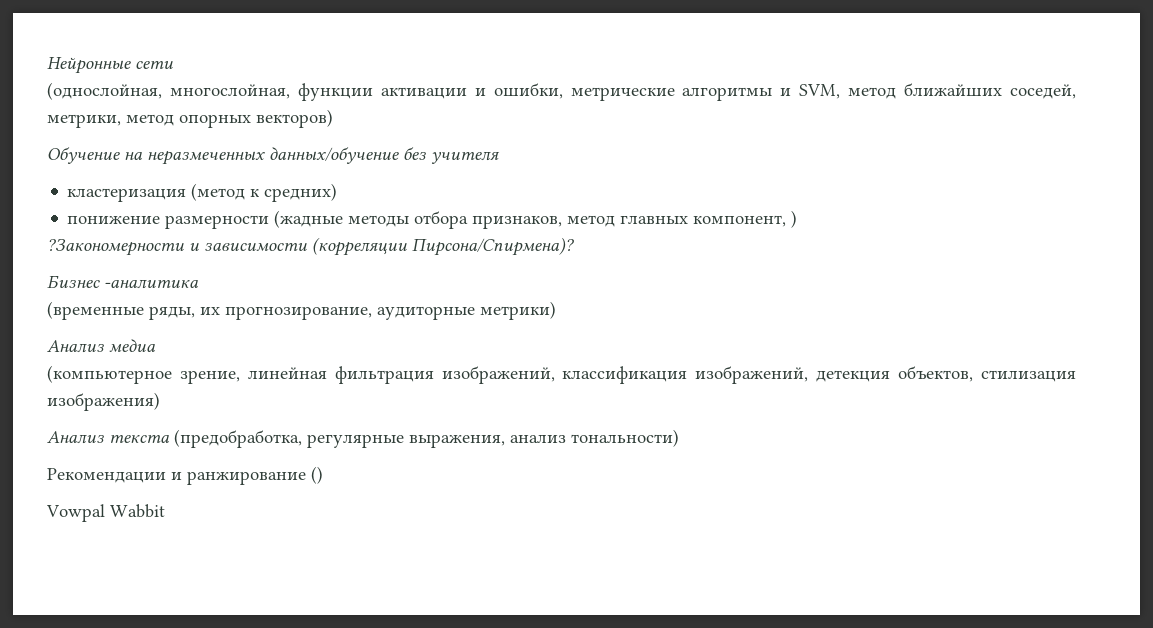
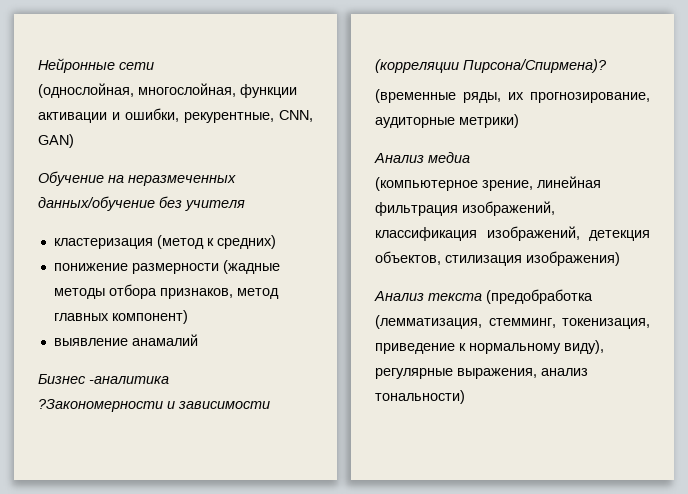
- (однослойная, многослойная, функции активации и ошибки, метрические алгоритмы и SVM, метод ближайших соседей, метрики, метод опорных векторов)
+ (однослойная, многослойная, функции активации и ошибки, рекурентные, CNN, GAN)
- понижение размерности (жадные методы отбора признаков, метод главных компонент, )
+ понижение размерности (жадные методы отбора признаков, метод главных компонент)
+ выявление анамалий
+ Бизнес -аналитика
- Бизнес -аналитика
- Анализ текста (предобработка, регулярные выражения, анализ тональности)
- Рекомендации и ранжирование ()
- Vowpal Wabbit
+ Анализ текста (предобработка (лемматизация, стемминг, токенизация, приведение к нормальному виду), регулярные выражения, анализ тональности)

